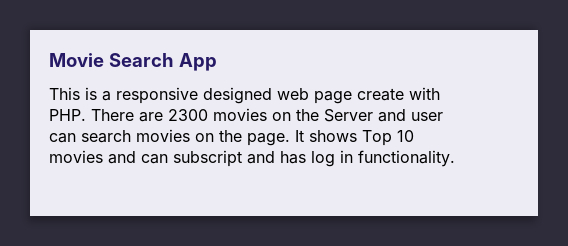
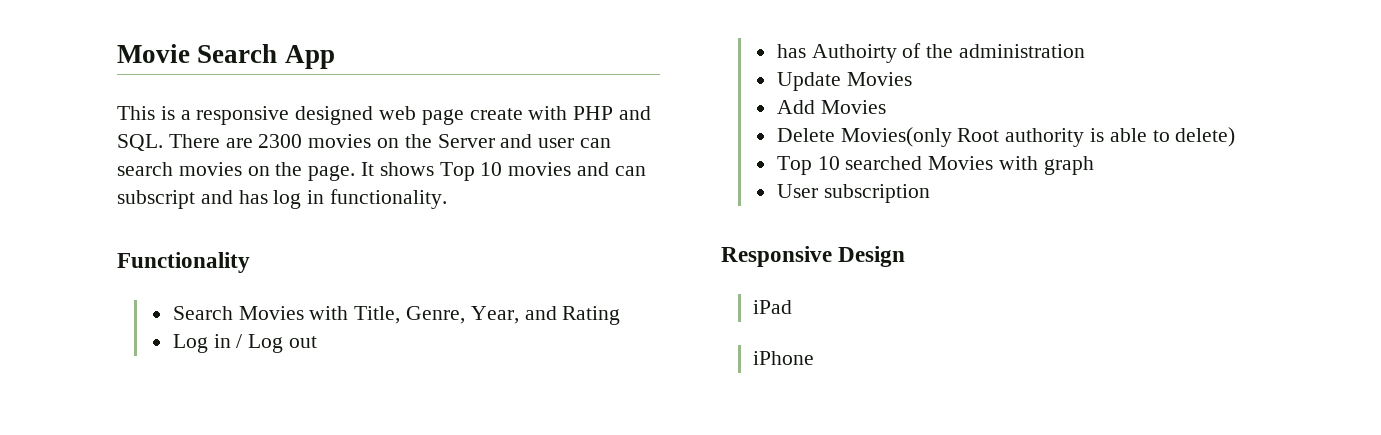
- This is a responsive designed web page create with PHP. There are 2300 movies on the Server and user can search movies on the page.
+ This is a responsive designed web page create with PHP and SQL. There are 2300 movies on the Server and user can search movies on the page.
+ Functionality
+ Search Movies with Title, Genre, Year, and Rating
+ Log in / Log out
+ has Authoirty of the administration
+ Update Movies
+ Add Movies
+ Delete Movies(only Root authority is able to delete)
+ Top 10 searched Movies with graph
+ User subscription
+ Responsive Design
+ iPad
+ iPhone

